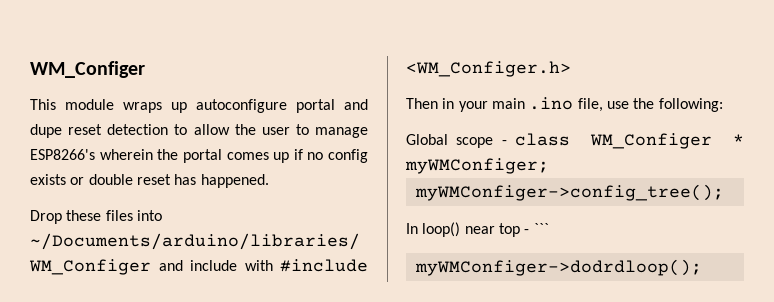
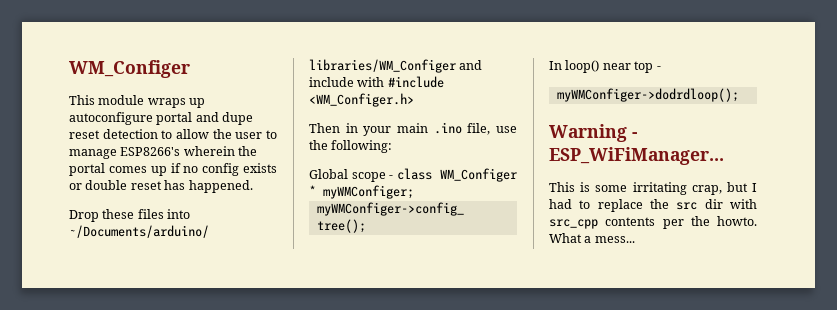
- In loop() near top - ```
+ In loop() near top -
+ Warning - ESP_WiFiManager...
+ This is some irritating crap, but I had to replace the src dir with src_cpp contents per the howto. What a mess...

